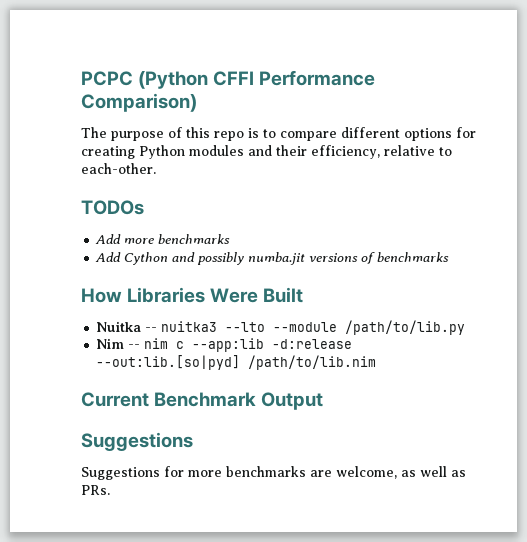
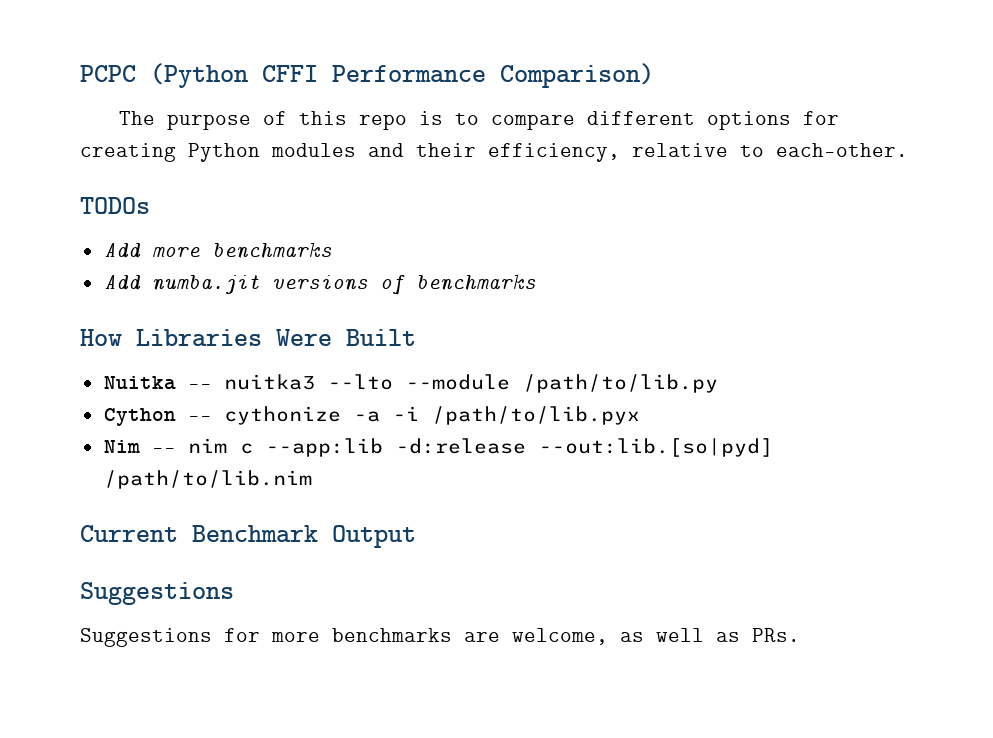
- Add Cython and possibly numba.jit versions of benchmarks
+ Add numba.jit versions of benchmarks
+ Cython -- cythonize -a -i /path/to/lib.pyx

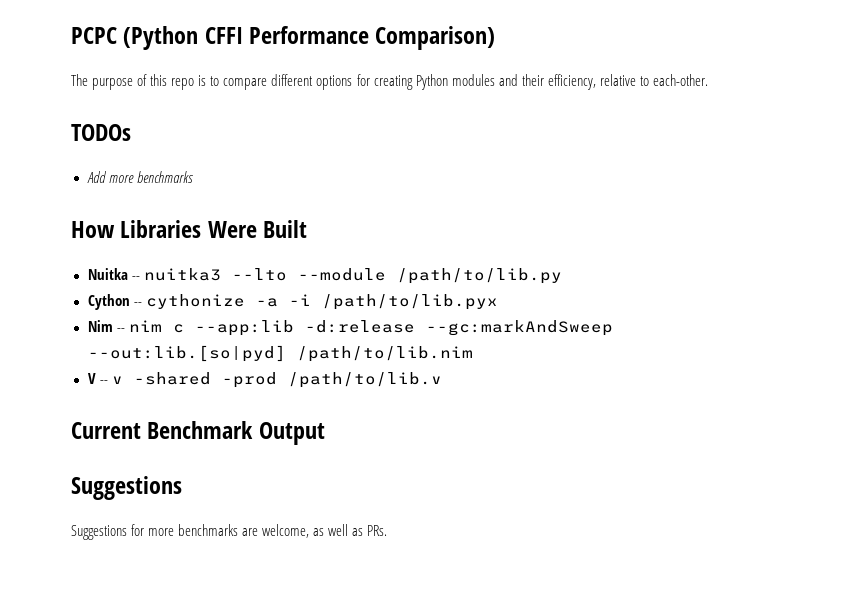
- Add numba.jit versions of benchmarks
- Nim -- nim c --app:lib -d:release --out:lib.[so|pyd] /path/to/lib.nim
+ Nim -- nim c --app:lib -d:release --gc:markAndSweep --out:lib.[so|pyd] /path/to/lib.nim
+ V -- v -shared -prod /path/to/lib.v

